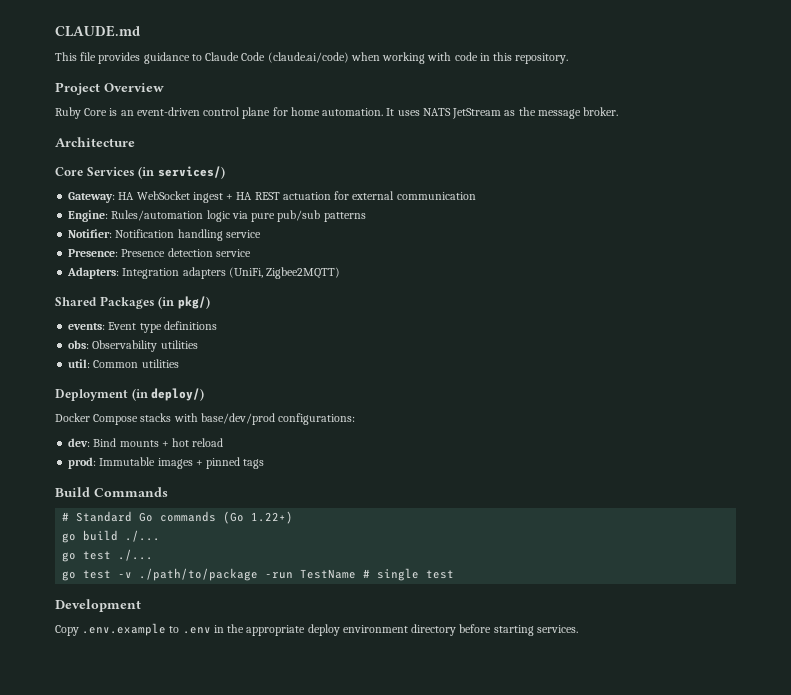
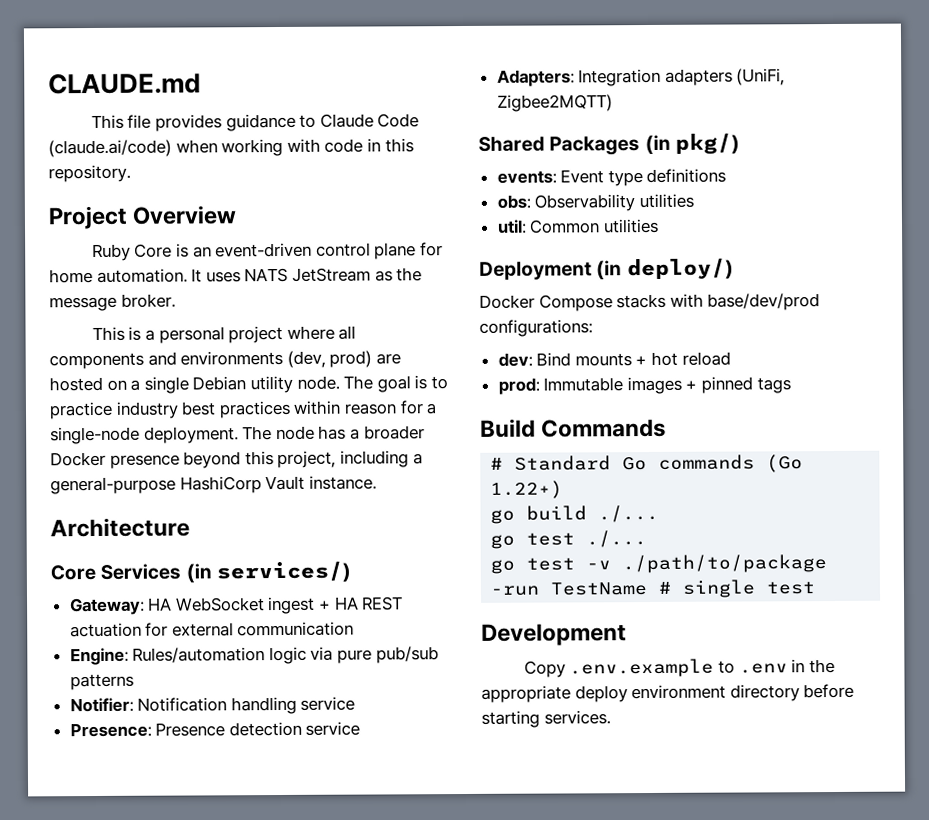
+ This is a personal project where all components and environments (dev, prod) are hosted on a single Debian utility node. The goal is to practice industry best practices within reason for a single-node deployment. The node has a broader Docker presence beyond this project, including a general-purpose HashiCorp Vault instance.

